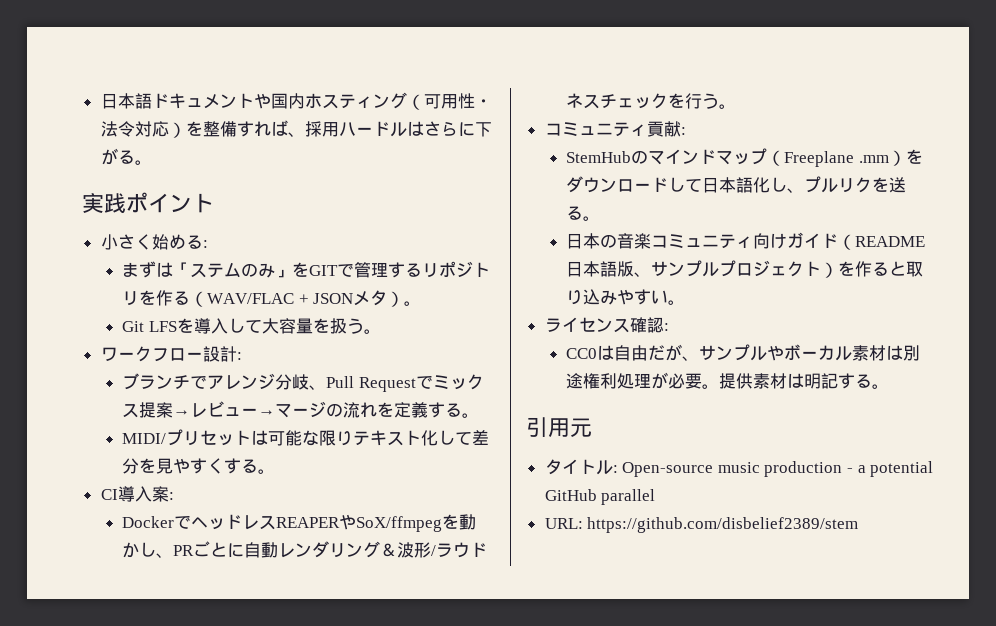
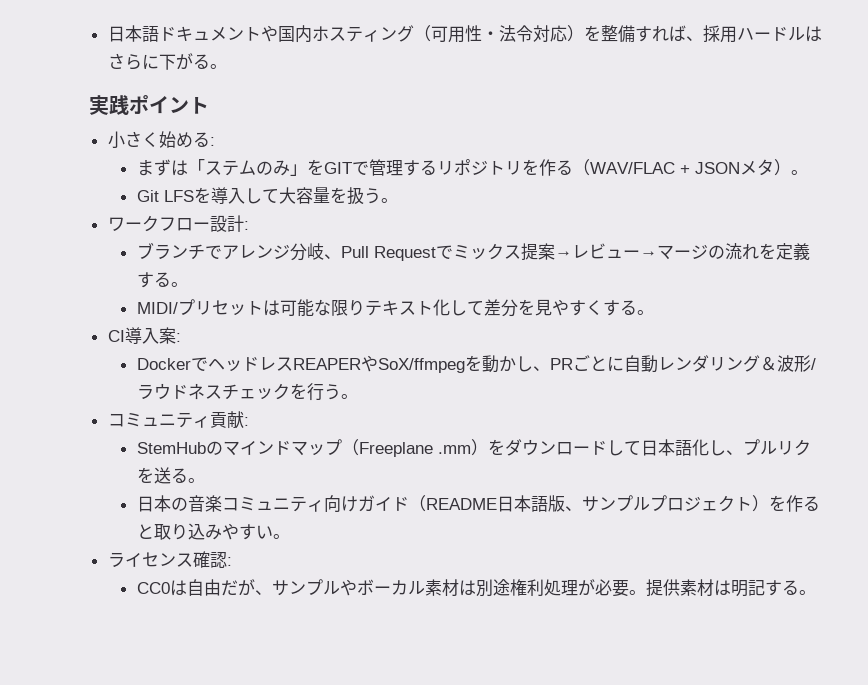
- 引用元
- タイトル: Open-source music production - a potential GitHub parallel
- URL: https://github.com/disbelief2389/stem

